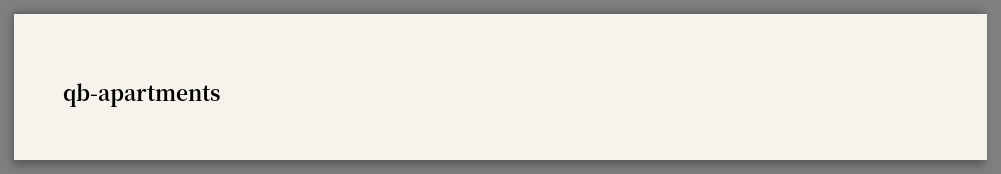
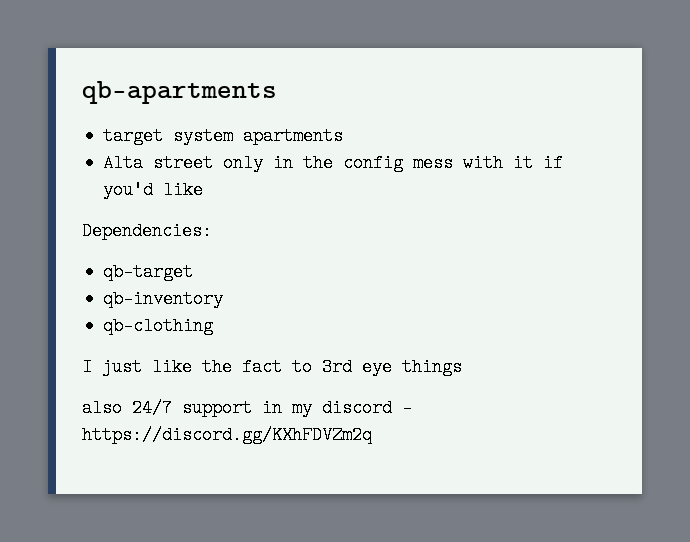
+ target system apartments
+ Alta street only in the config mess with it if you'd like
+ Dependencies:
+ qb-target
+ qb-inventory
+ qb-clothing
+ I just like the fact to 3rd eye things
+ also 24/7 support in my discord - https://discord.gg/KXhFDVZm2q

